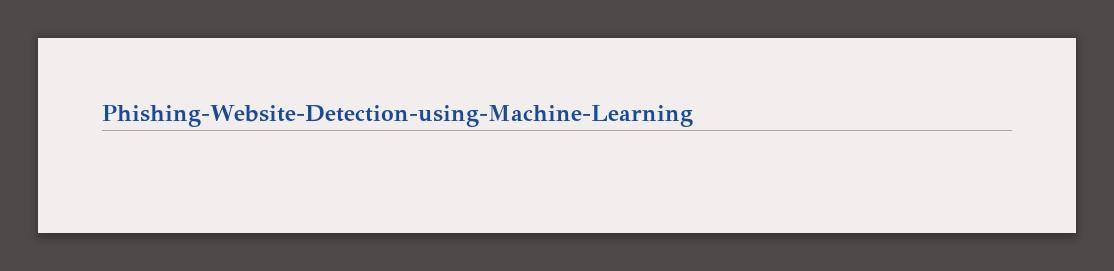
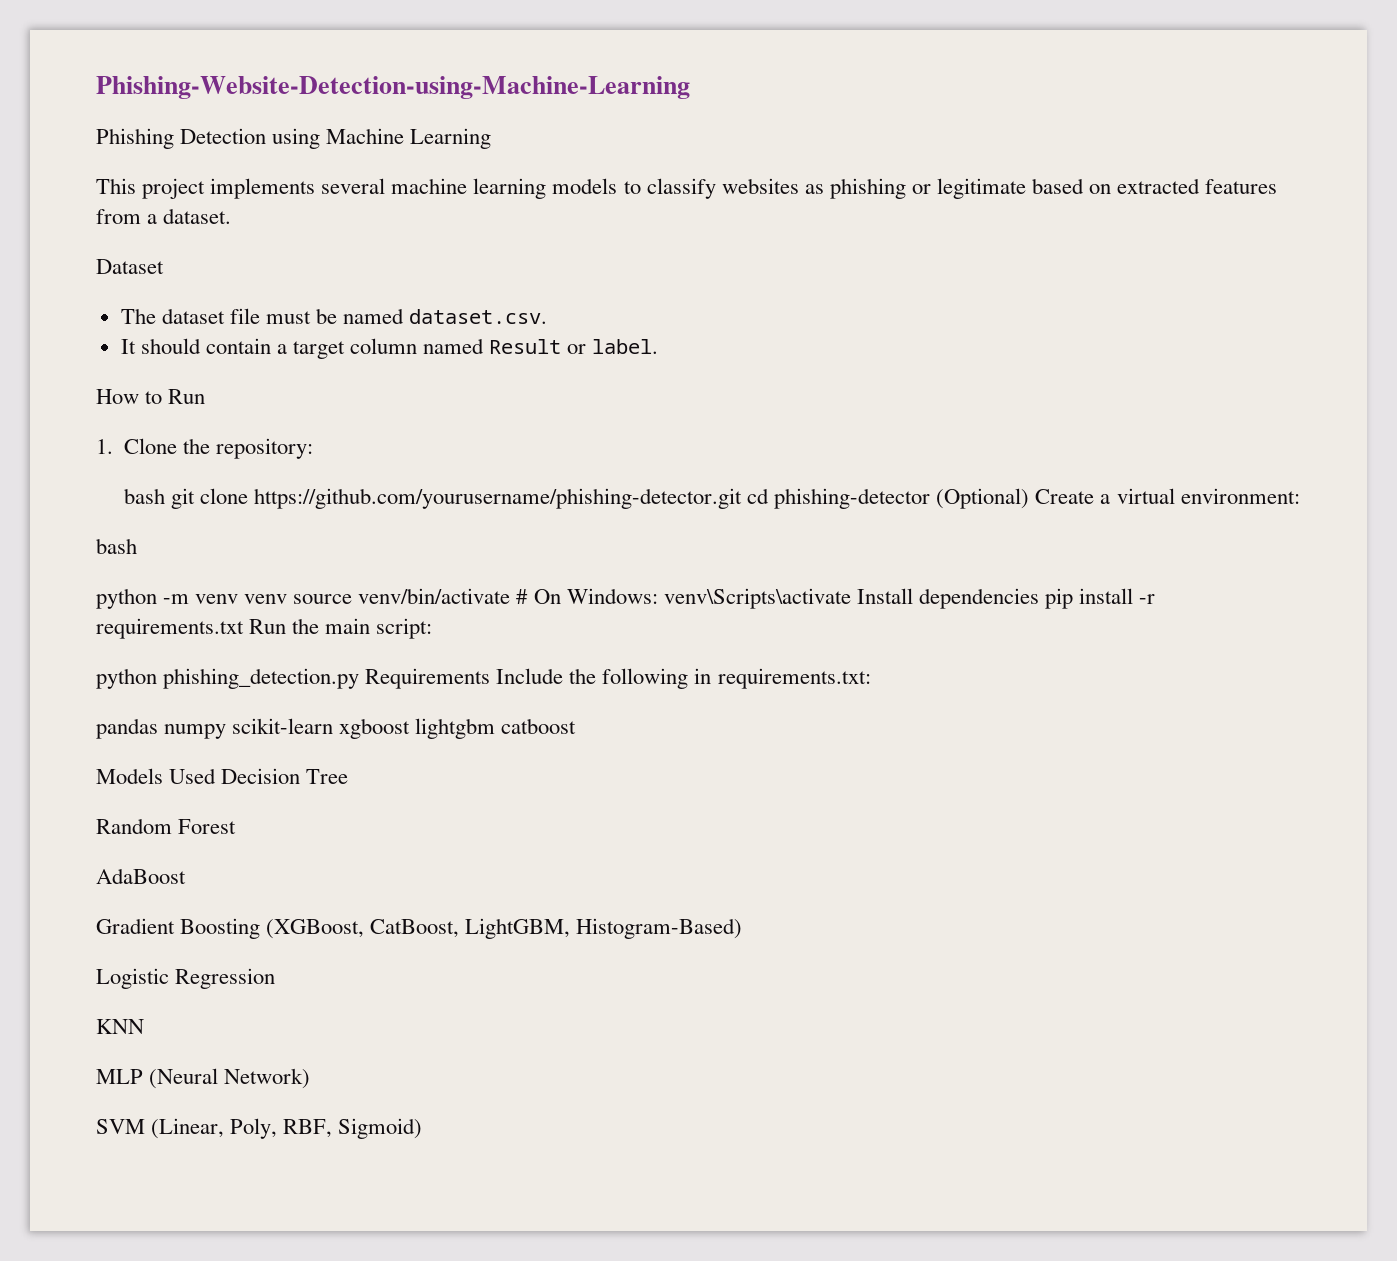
+ Phishing Detection using Machine Learning
+ This project implements several machine learning models to classify websites as phishing or legitimate based on extracted features from a dataset.
+ Dataset
+ The dataset file must be named dataset.csv.
+ It should contain a target column named Result or label.
+ How to Run
+ 1. Clone the repository:
+ bash git clone https://github.com/yourusername/phishing-detector.git cd phishing-detector (Optional) Create a virtual environment:
+ bash
+ python -m venv venv source venv/bin/activate # On Windows: venv\Scripts\activate Install dependencies pip install -r requirements.txt Run the main script:
+ python phishing_detection.py Requirements Include the following in requirements.txt:
+ pandas numpy scikit-learn xgboost lightgbm catboost
+ Models Used Decision Tree
+ Random Forest
+ AdaBoost
+ Gradient Boosting (XGBoost, CatBoost, LightGBM, Histogram-Based)
+ Logistic Regression
+ KNN
+ MLP (Neural Network)
+ SVM (Linear, Poly, RBF, Sigmoid)

